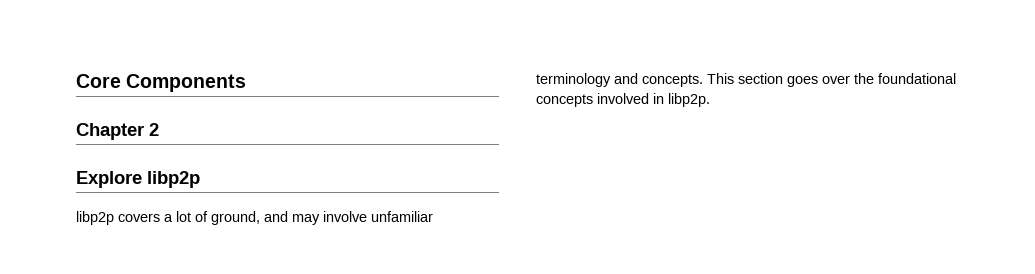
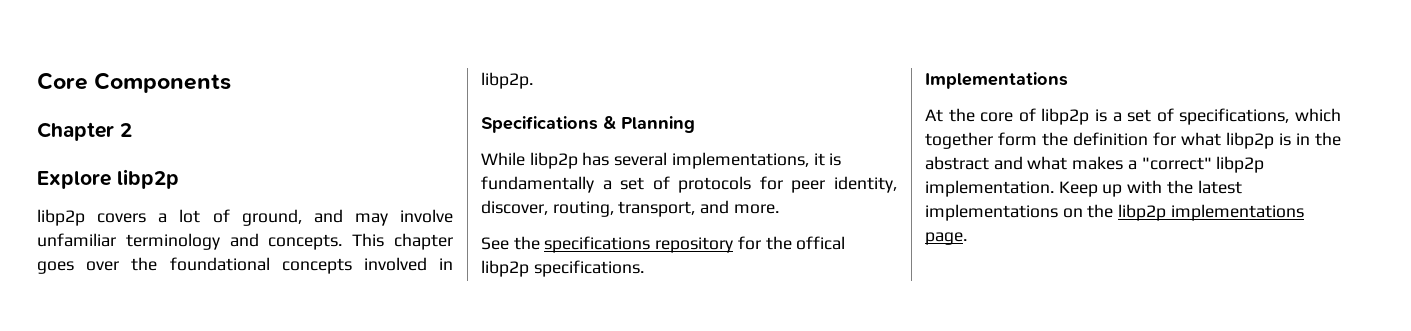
- This section goes over the foundational concepts involved in libp2p.
+ This chapter goes over the foundational concepts involved in libp2p.
+ Specifications & Planning
+ While libp2p has several implementations, it is fundamentally a set of protocols for peer identity, discover, routing, transport, and more.
+ See the specifications repository for the offical libp2p specifications.
+ Implementations
+ At the core of libp2p is a set of specifications, which together form the definition for what libp2p is in the abstract and what makes a "correct" libp2p implementation. Keep up with the latest implementations on the libp2p implementations page.

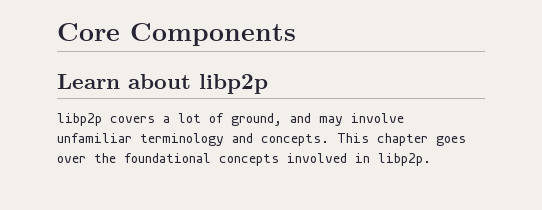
- Chapter 2
- Explore libp2p
+ Learn about libp2p
- Specifications & Planning
- While libp2p has several implementations, it is fundamentally a set of protocols for peer identity, discover, routing, transport, and more.
- See the specifications repository for the offical libp2p specifications.
- Implementations
- At the core of libp2p is a set of specifications, which together form the definition for what libp2p is in the abstract and what makes a "correct" libp2p implementation. Keep up with the latest implementations on the libp2p implementations page.

